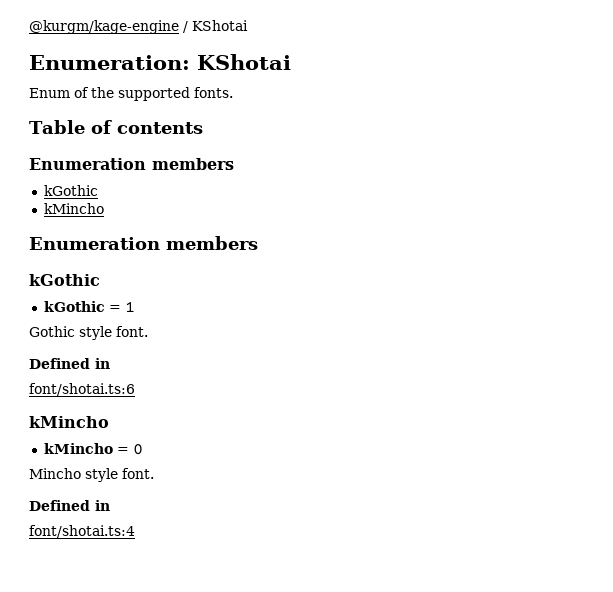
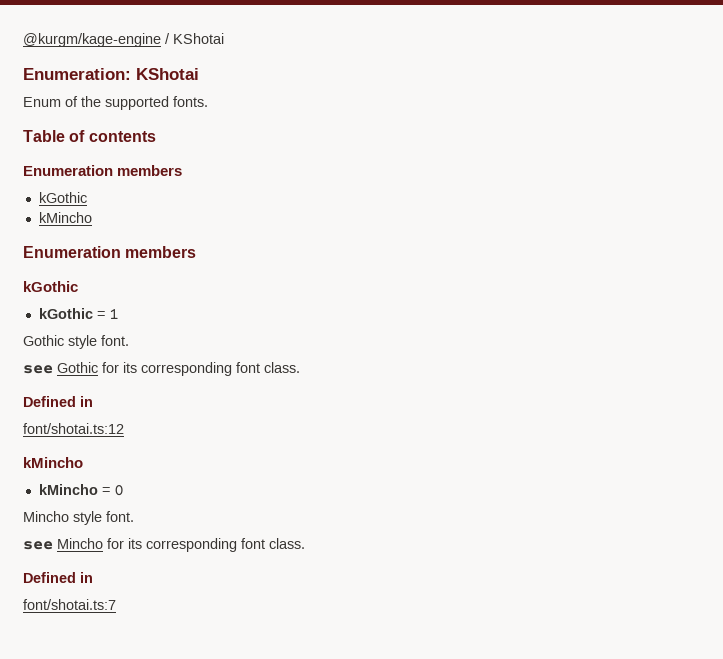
  Gothic style font.
+ see Gothic for its corresponding font class.
  Defined in
- font/shotai.ts:6
+ font/shotai.ts:12
  Mincho style font.
+ see Mincho for its corresponding font class.
  Defined in
- font/shotai.ts:4
+ font/shotai.ts:7

